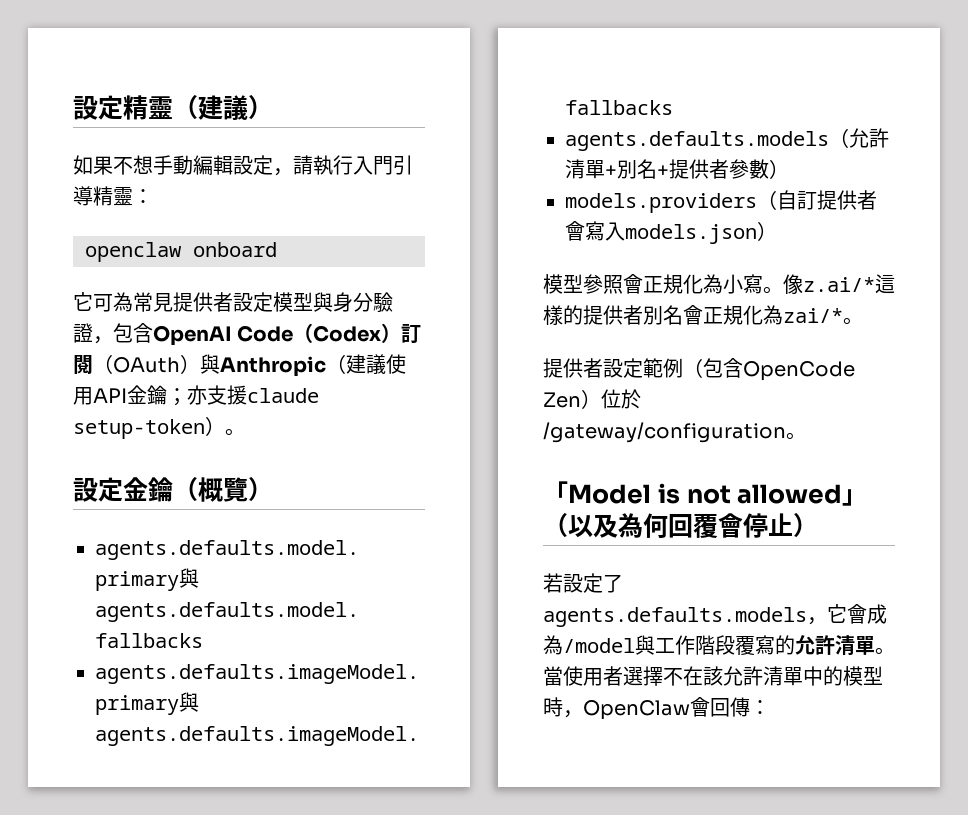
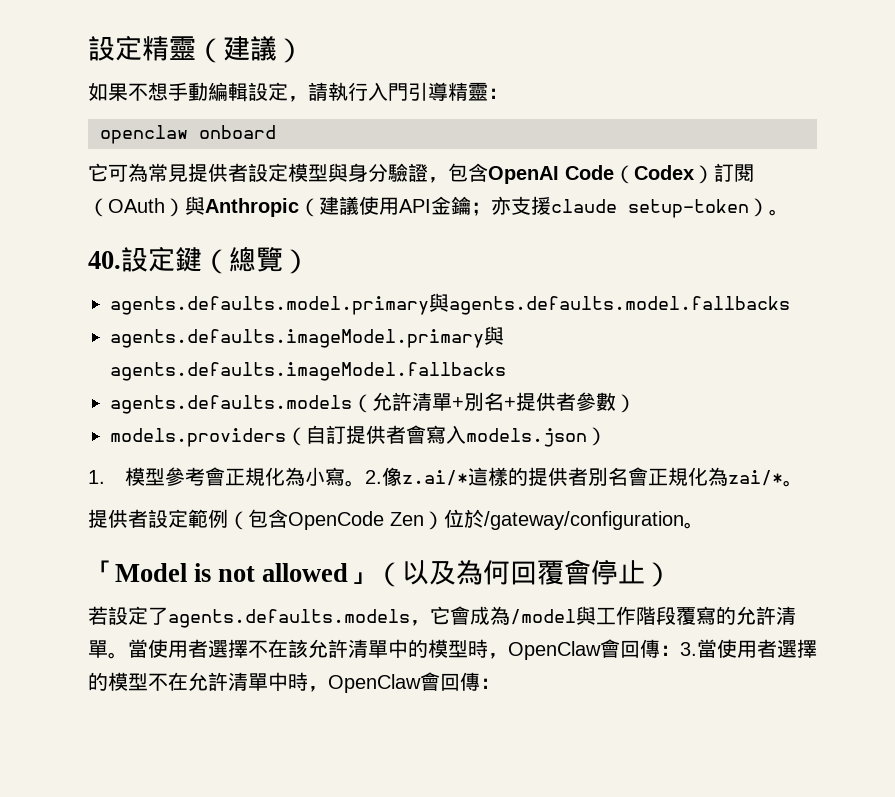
- 設定金鑰（概覽）
+ 40.設定鍵（總覽）
- 模型參照會正規化為小寫。
+ 1.模型參考會正規化為小寫。
- 像z.ai/*這樣的提供者別名會正規化為zai/*。
+ 2.像z.ai/*這樣的提供者別名會正規化為zai/*。
- 當使用者選擇不在該允許清單中的模型時，OpenClaw會回傳：
+ 當使用者選擇不在該允許清單中的模型時，OpenClaw會回傳：3.當使用者選擇的模型不在允許清單中時，OpenClaw會回傳：

